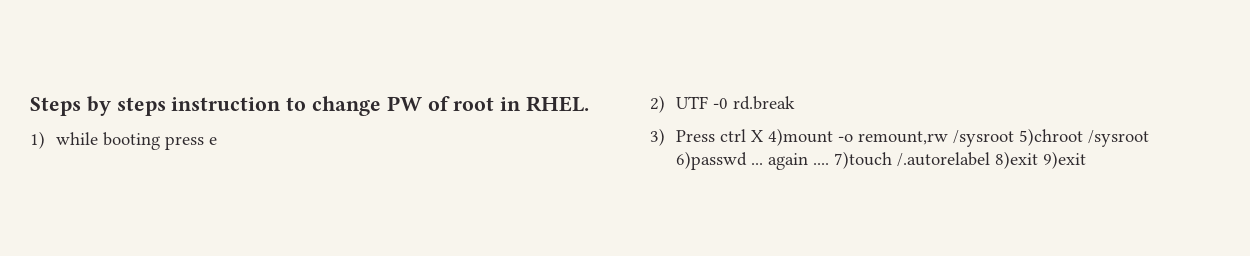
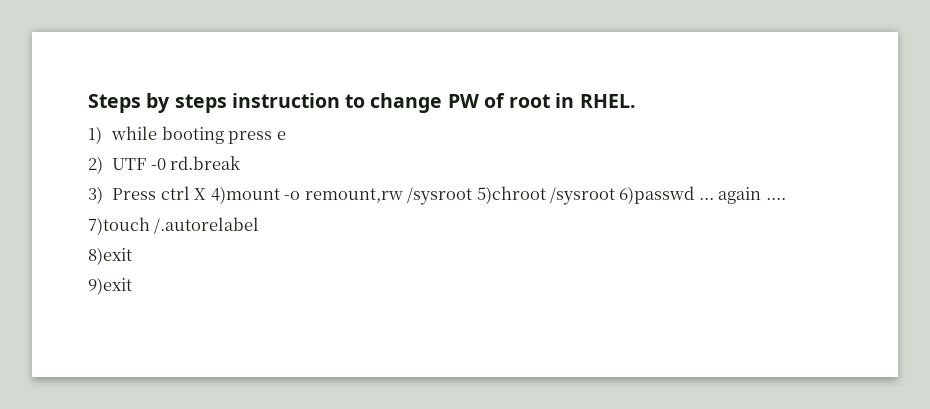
- 3) Press ctrl X 4)mount -o remount,rw /sysroot 5)chroot /sysroot 6)passwd ... again .... 7)touch /.autorelabel 8)exit 9)exit
+ 3) Press ctrl X 4)mount -o remount,rw /sysroot 5)chroot /sysroot 6)passwd ... again ....
+ 7)touch /.autorelabel
+ 8)exit
+ 9)exit

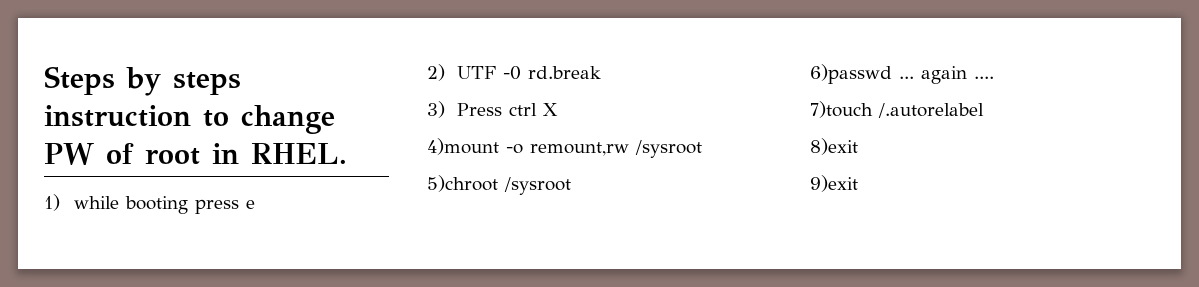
- 3) Press ctrl X 4)mount -o remount,rw /sysroot 5)chroot /sysroot 6)passwd ... again ....
+ 3) Press ctrl X
+ 4)mount -o remount,rw /sysroot
+ 5)chroot /sysroot
+ 6)passwd ... again ....

